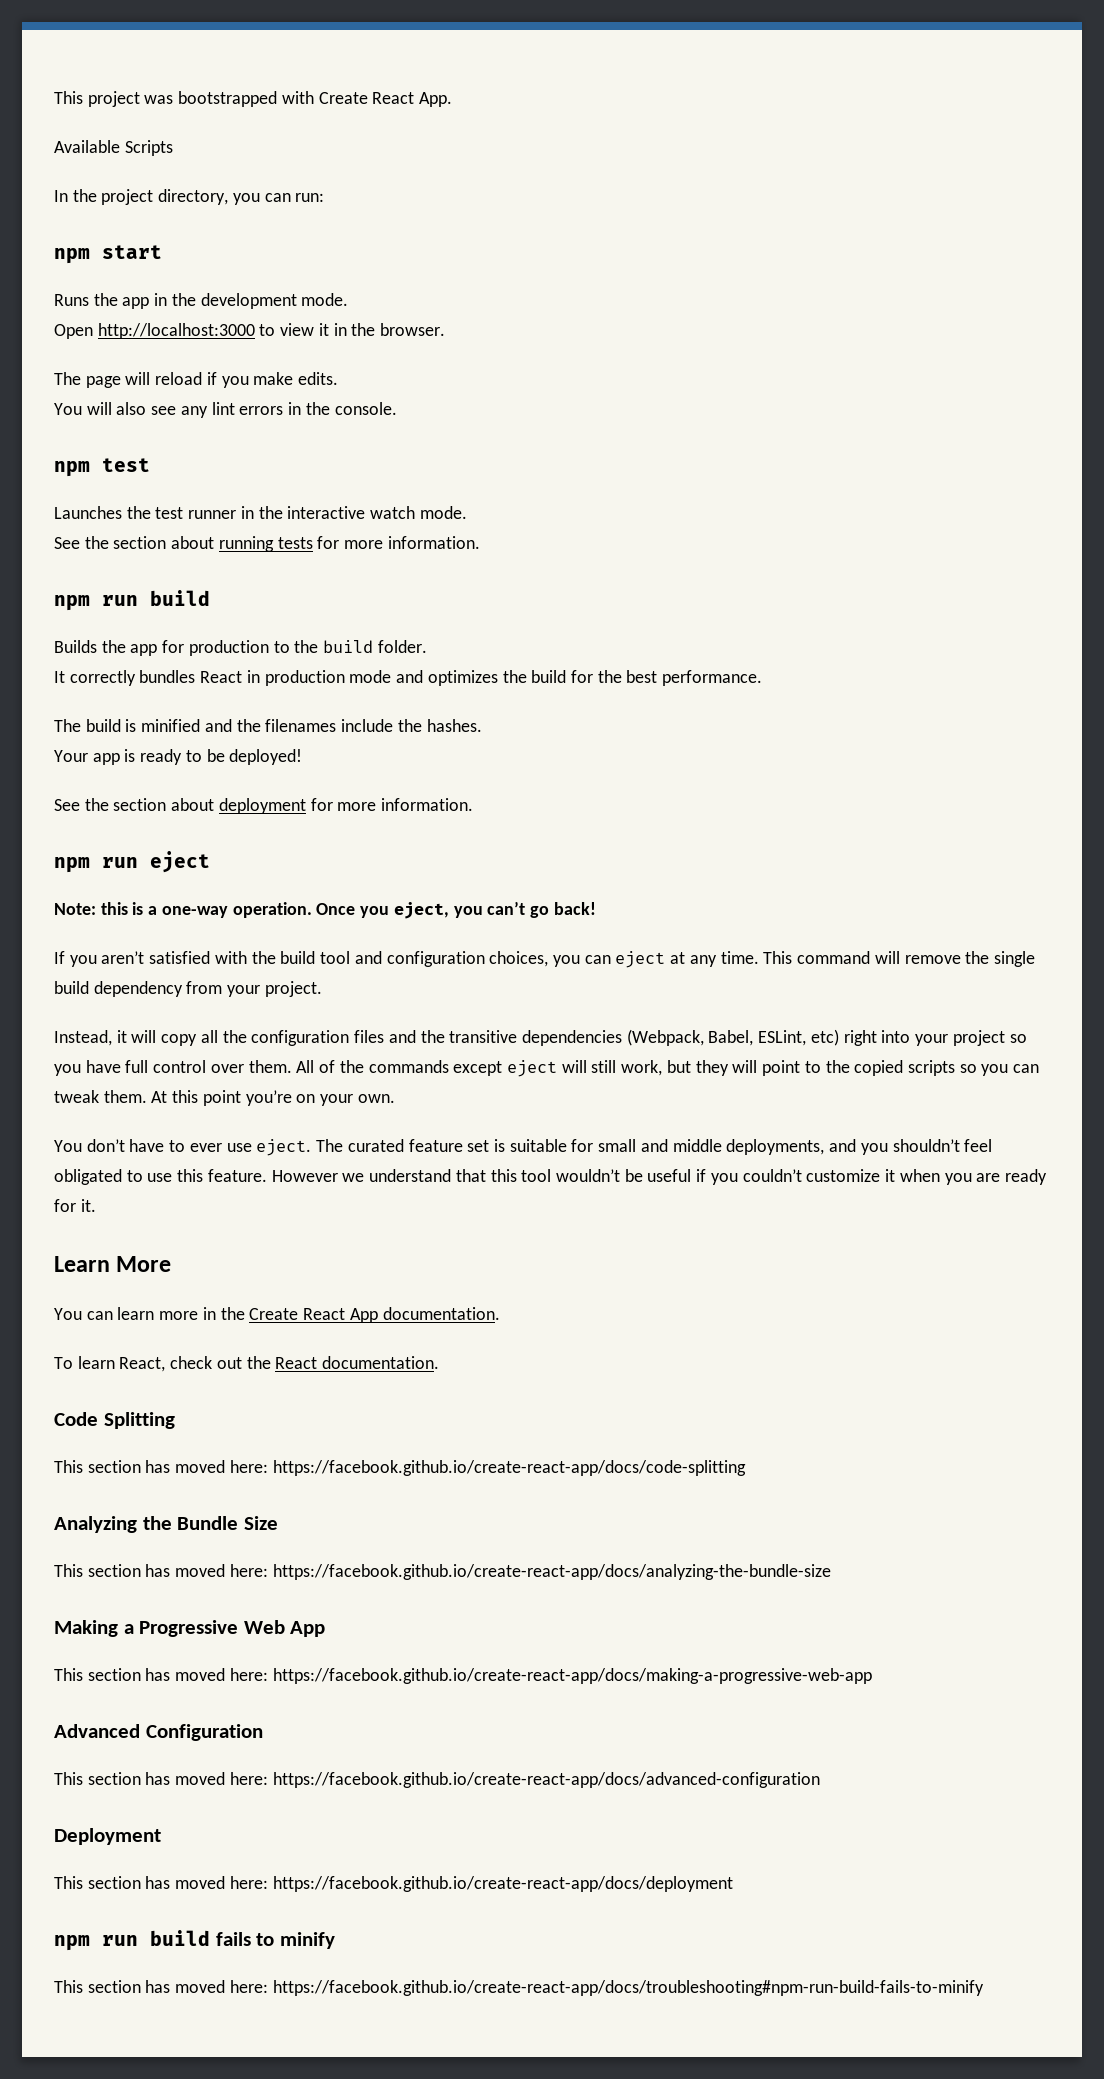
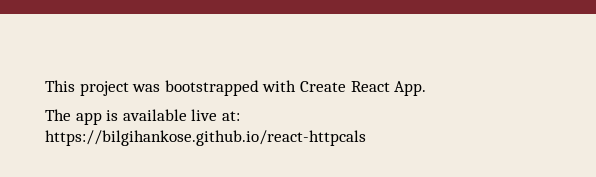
- Available Scripts
- In the project directory, you can run:
- npm start
- Runs the app in the development mode.
- Open http://localhost:3000 to view it in the browser.
- The page will reload if you make edits.
- You will also see any lint errors in the console.
- npm test
- Launches the test runner in the interactive watch mode.
- See the section about running tests for more information.
- npm run build
- Builds the app for production to the build folder.
- It correctly bundles React in production mode and optimizes the build for the best performance.
- The build is minified and the filenames include the hashes.
- Your app is ready to be deployed!
- See the section about deployment for more information.
- npm run eject
- Note: this is a one-way operation. Once you eject, you can’t go back!
- If you aren’t satisfied with the build tool and configuration choices, you can eject at any time. This command will remove the single build dependency from your project.
- Instead, it will copy all the configuration files and the transitive dependencies (Webpack, Babel, ESLint, etc) right into your project so you have full control over them. All of the commands except eject will still work, but they will point to the copied scripts so you can tweak them. At this point you’re on your own.
- You don’t have to ever use eject. The curated feature set is suitable for small and middle deployments, and you shouldn’t feel obligated to use this feature. However we understand that this tool wouldn’t be useful if you couldn’t customize it when you are ready for it.
- Learn More
- You can learn more in the Create React App documentation.
- To learn React, check out the React documentation.
- Code Splitting
- This section has moved here: https://facebook.github.io/create-react-app/docs/code-splitting
- Analyzing the Bundle Size
- This section has moved here: https://facebook.github.io/create-react-app/docs/analyzing-the-bundle-size
- Making a Progressive Web App
- This section has moved here: https://facebook.github.io/create-react-app/docs/making-a-progressive-web-app
- Advanced Configuration
- This section has moved here: https://facebook.github.io/create-react-app/docs/advanced-configuration
- Deployment
- This section has moved here: https://facebook.github.io/create-react-app/docs/deployment
- npm run build fails to minify
- This section has moved here: https://facebook.github.io/create-react-app/docs/troubleshooting#npm-run-build-fails-to-minify
+ The app is available live at: https://bilgihankose.github.io/react-httpcals

